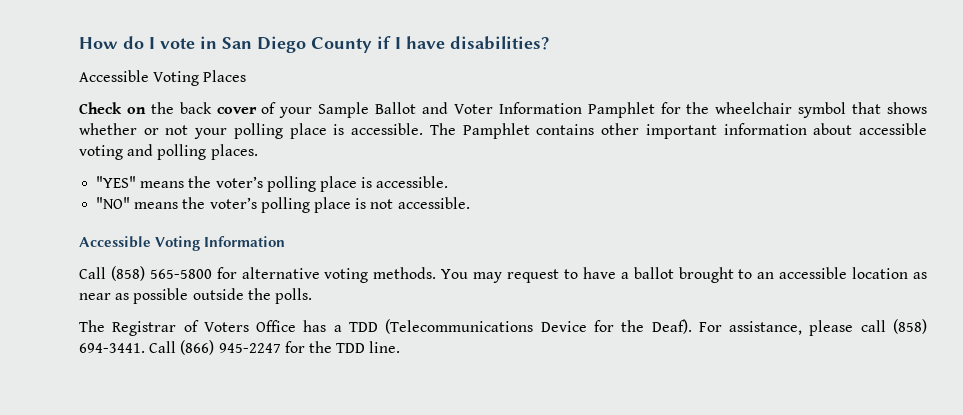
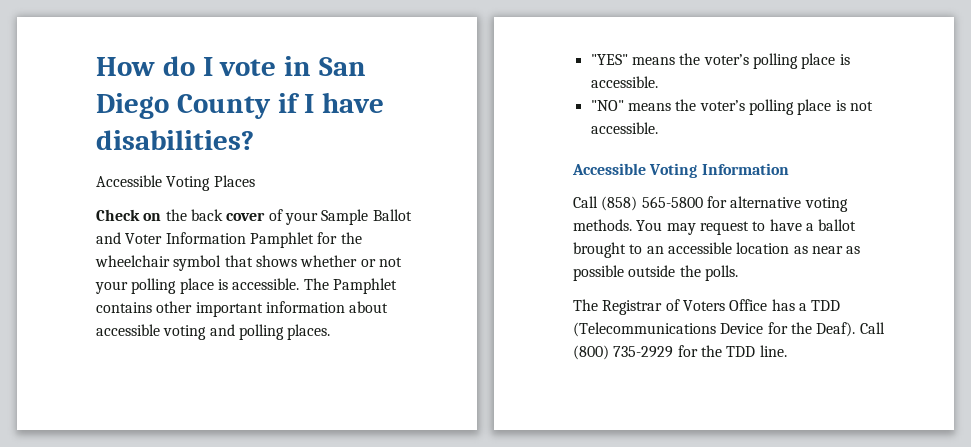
- For assistance, please call (858) 694-3441. Call (866) 945-2247 for the TDD line.
+ Call (800) 735-2929 for the TDD line.

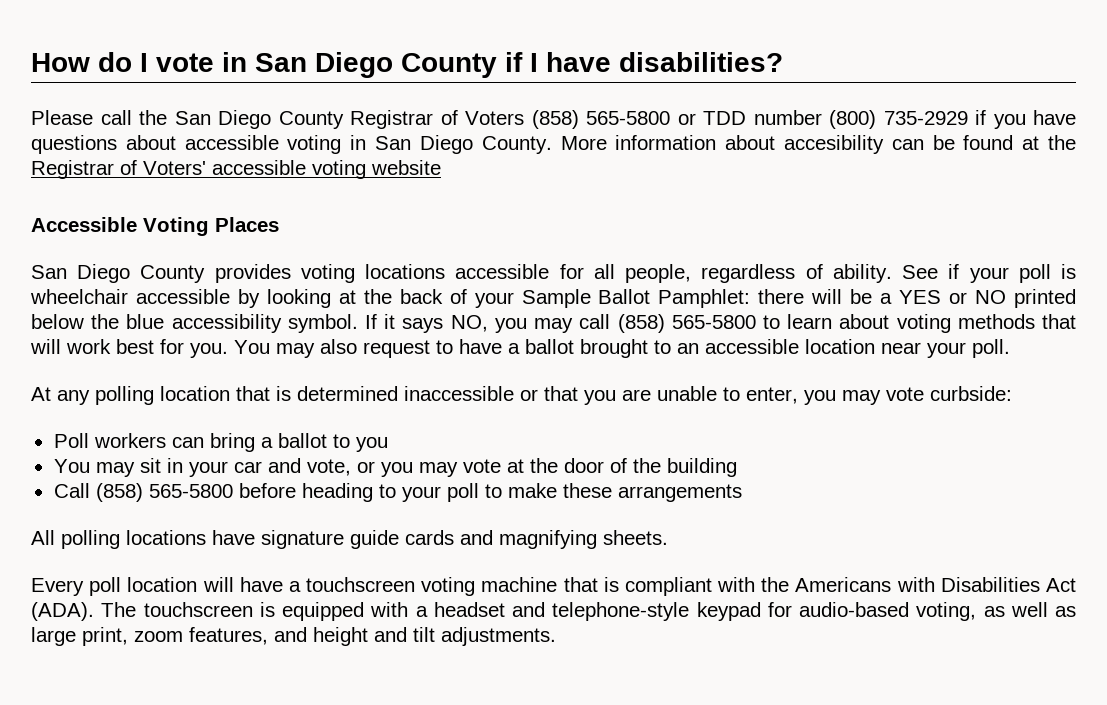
+ Please call the San Diego County Registrar of Voters (858) 565-5800 or TDD number (800) 735-2929 if you have questions about accessible voting in San Diego County. More information about accesibility can be found at the Registrar of Voters' accessible voting website
  Accessible Voting Places
- Check on the back cover of your Sample Ballot and Voter Information Pamphlet for the wheelchair symbol that shows whether or not your polling place is accessible. The Pamphlet contains other important information about accessible voting and polling places.
- "YES" means the voter’s polling place is accessible.
- "NO" means the voter’s polling place is not accessible.
- Accessible Voting Information
- Call (858) 565-5800 for alternative voting methods. You may request to have a ballot brought to an accessible location as near as possible outside the polls.
- The Registrar of Voters Office has a TDD (Telecommunications Device for the Deaf). Call (800) 735-2929 for the TDD line.
+ San Diego County provides voting locations accessible for all people, regardless of ability. See if your poll is wheelchair accessible by looking at the back of your Sample Ballot Pamphlet: there will be a YES or NO printed below the blue accessibility symbol. If it says NO, you may call (858) 565-5800 to learn about voting methods that will work best for you. You may also request to have a ballot brought to an accessible location near your poll.
+ At any polling location that is determined inaccessible or that you are unable to enter, you may vote curbside:
+ Poll workers can bring a ballot to you
+ You may sit in your car and vote, or you may vote at the door of the building
+ Call (858) 565-5800 before heading to your poll to make these arrangements
+ All polling locations have signature guide cards and magnifying sheets.
+ Every poll location will have a touchscreen voting machine that is compliant with the Americans with Disabilities Act (ADA). The touchscreen is equipped with a headset and telephone-style keypad for audio-based voting, as well as large print, zoom features, and height and tilt adjustments.

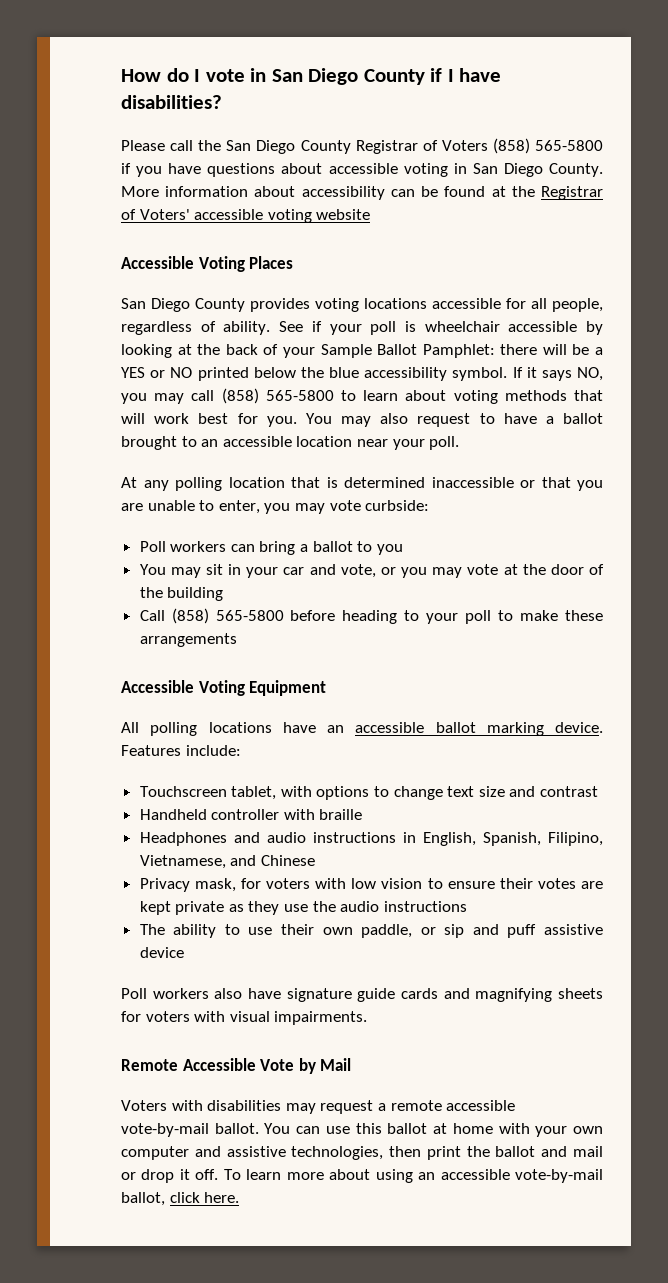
- Please call the San Diego County Registrar of Voters (858) 565-5800 or TDD number (800) 735-2929 if you have questions about accessible voting in San Diego County.
+ Please call the San Diego County Registrar of Voters (858) 565-5800 if you have questions about accessible voting in San Diego County.
- More information about accesibility can be found at the Registrar of Voters' accessible voting website
+ More information about accessibility can be found at the Registrar of Voters' accessible voting website
+ Accessible Voting Equipment
- All polling locations have signature guide cards and magnifying sheets.
- Every poll location will have a touchscreen voting machine that is compliant with the Americans with Disabilities Act (ADA). The touchscreen is equipped with a headset and telephone-style keypad for audio-based voting, as well as large print, zoom features, and height and tilt adjustments.
+ All polling locations have an accessible ballot marking device. Features include:
+ Touchscreen tablet, with options to change text size and contrast
+ Handheld controller with braille
+ Headphones and audio instructions in English, Spanish, Filipino, Vietnamese, and Chinese
+ Privacy mask, for voters with low vision to ensure their votes are kept private as they use the audio instructions
+ The ability to use their own paddle, or sip and puff assistive device
+ Poll workers also have signature guide cards and magnifying sheets for voters with visual impairments.
+ Remote Accessible Vote by Mail
+ Voters with disabilities may request a remote accessible vote-by-mail ballot. You can use this ballot at home with your own computer and assistive technologies, then print the ballot and mail or drop it off. To learn more about using an accessible vote-by-mail ballot, click here.

